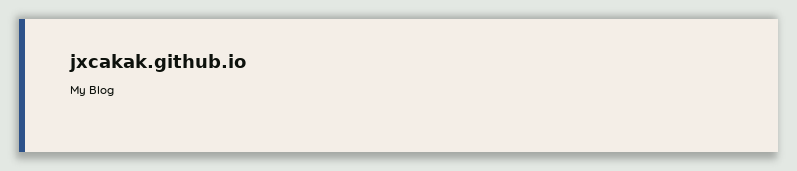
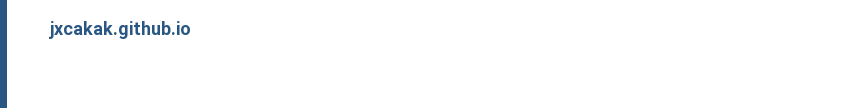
- My Blog

